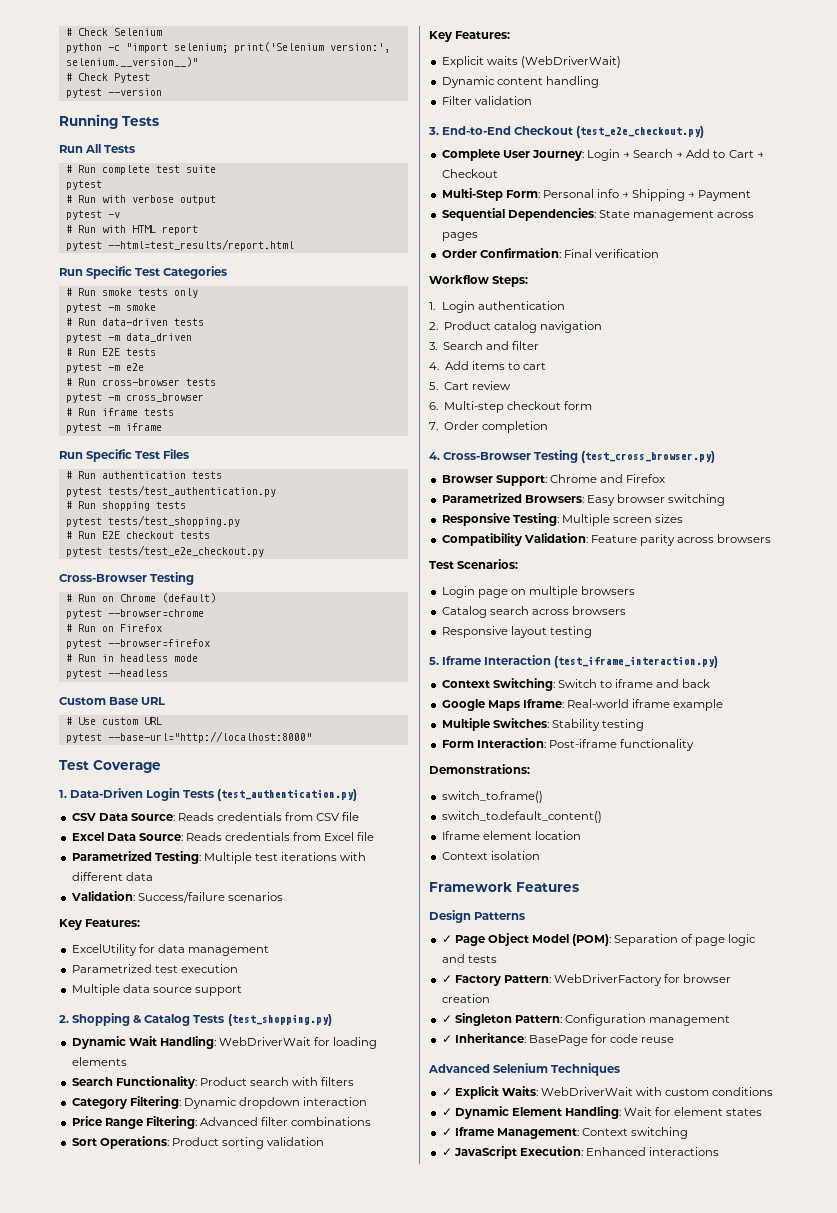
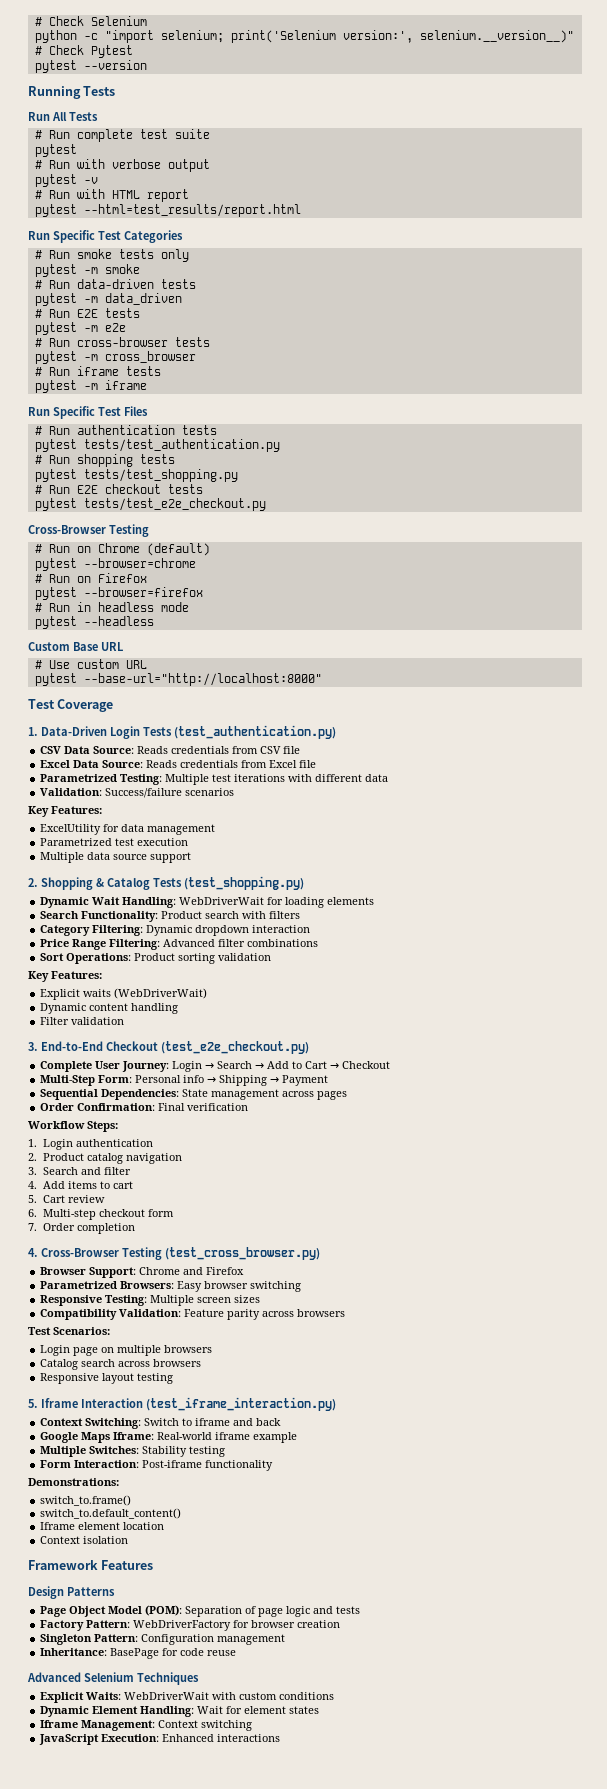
- ✓ Page Object Model (POM): Separation of page logic and tests
+ Page Object Model (POM): Separation of page logic and tests
- ✓ Factory Pattern: WebDriverFactory for browser creation
+ Factory Pattern: WebDriverFactory for browser creation
- ✓ Singleton Pattern: Configuration management
+ Singleton Pattern: Configuration management
- ✓ Inheritance: BasePage for code reuse
+ Inheritance: BasePage for code reuse
- ✓ Explicit Waits: WebDriverWait with custom conditions
+ Explicit Waits: WebDriverWait with custom conditions
- ✓ Dynamic Element Handling: Wait for element states
+ Dynamic Element Handling: Wait for element states
- ✓ Iframe Management: Context switching
+ Iframe Management: Context switching
- ✓ JavaScript Execution: Enhanced interactions
+ JavaScript Execution: Enhanced interactions

